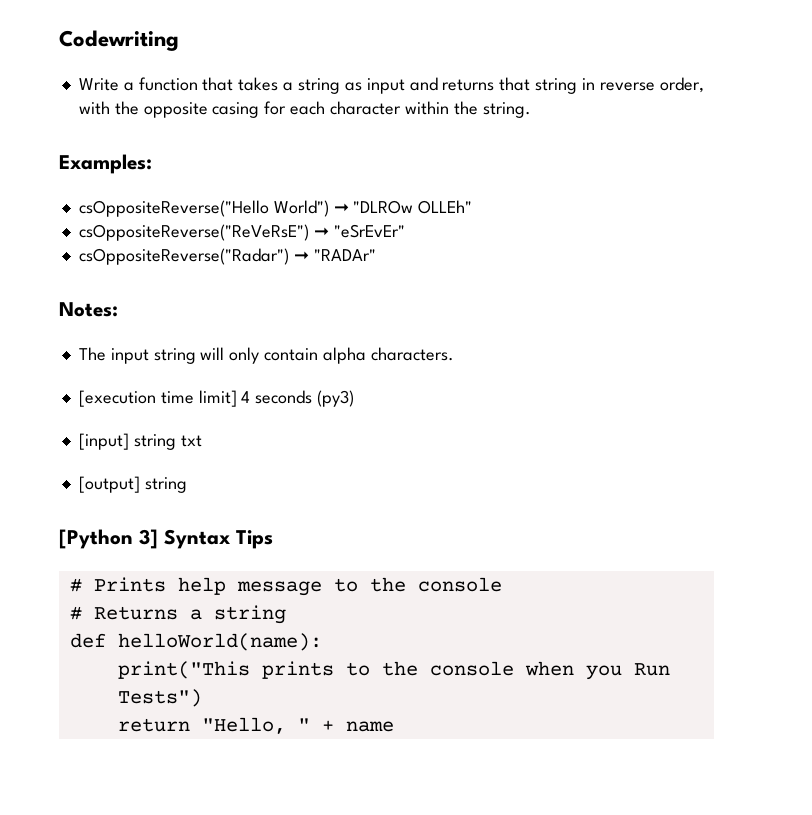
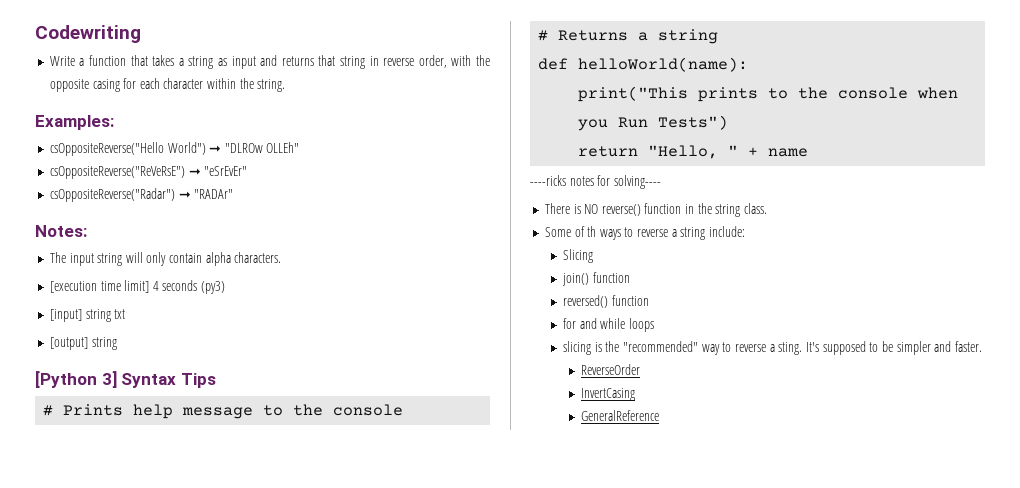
+ ----ricks notes for solving----
+ There is NO reverse() function in the string class.
+ Some of th ways to reverse a string include:
+ Slicing
+ join() function
+ reversed() function
+ for and while loops
+ slicing is the "recommended" way to reverse a sting. It's supposed to be simpler and faster.
+ ReverseOrder
+ InvertCasing
+ GeneralReference

